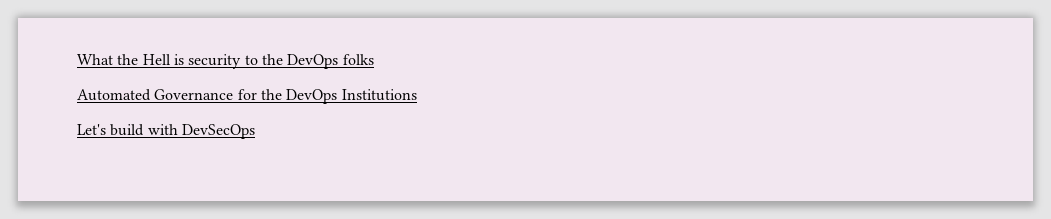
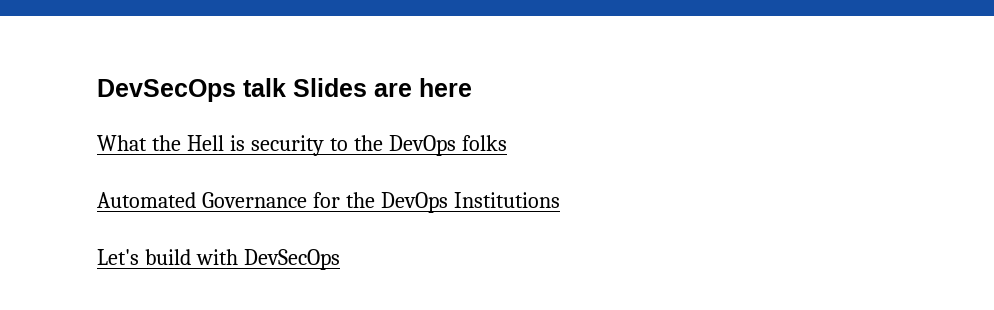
+ DevSecOps talk Slides are here

